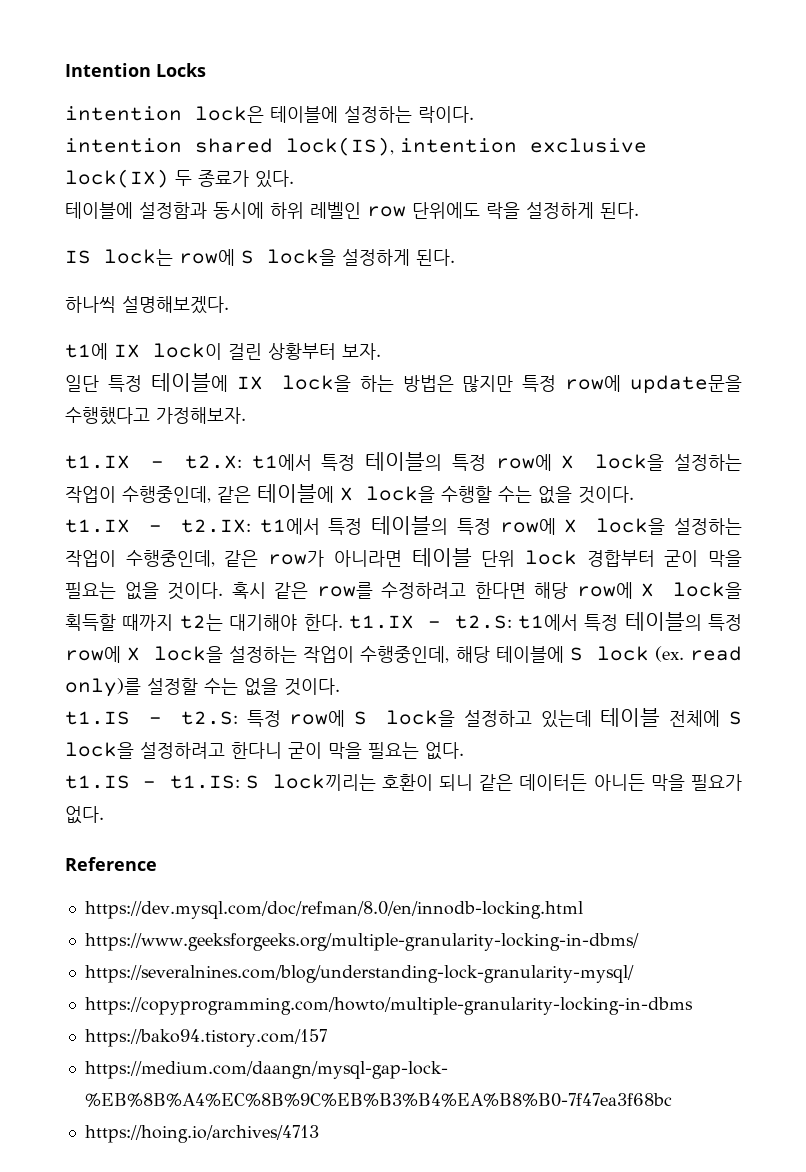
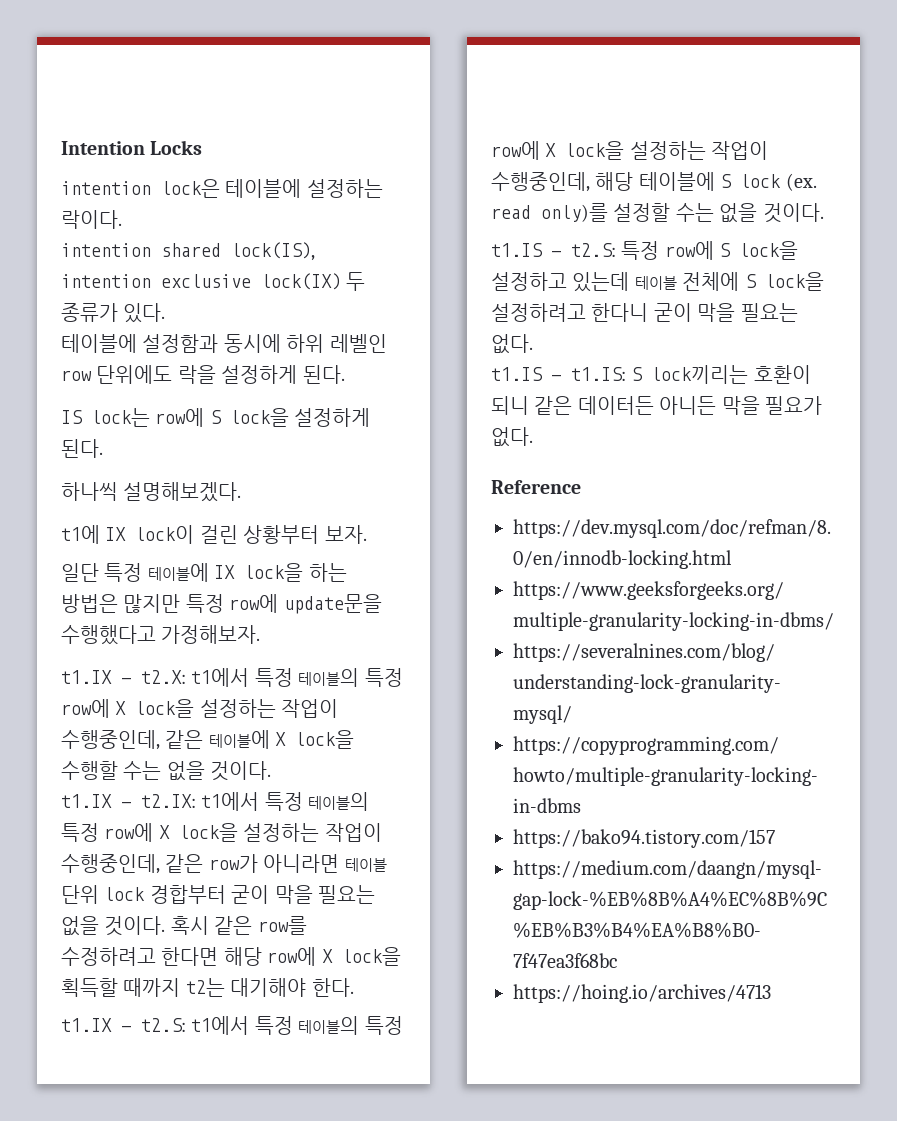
- intention shared lock(IS), intention exclusive lock(IX) 두 종료가 있다.
+ intention shared lock(IS), intention exclusive lock(IX) 두 종류가 있다.
- 혹시 같은 row를 수정하려고 한다면 해당 row에 X lock을 획득할 때까지 t2는 대기해야 한다. t1.IX - t2.S: t1에서 특정 테이블의 특정 row에 X lock을 설정하는 작업이 수행중인데, 해당 테이블에 S lock (ex. read only)를 설정할 수는 없을 것이다.
+ 혹시 같은 row를 수정하려고 한다면 해당 row에 X lock을 획득할 때까지 t2는 대기해야 한다.
+ t1.IX - t2.S: t1에서 특정 테이블의 특정 row에 X lock을 설정하는 작업이 수행중인데, 해당 테이블에 S lock (ex. read only)를 설정할 수는 없을 것이다.

